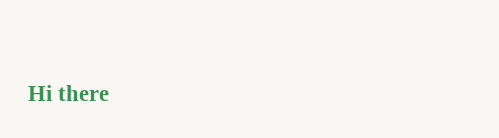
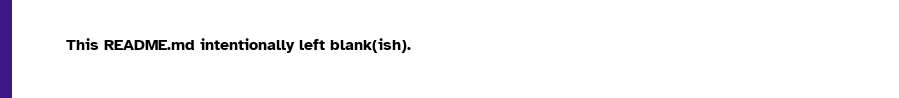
- Hi there
+ This README.md intentionally left blank(ish).

